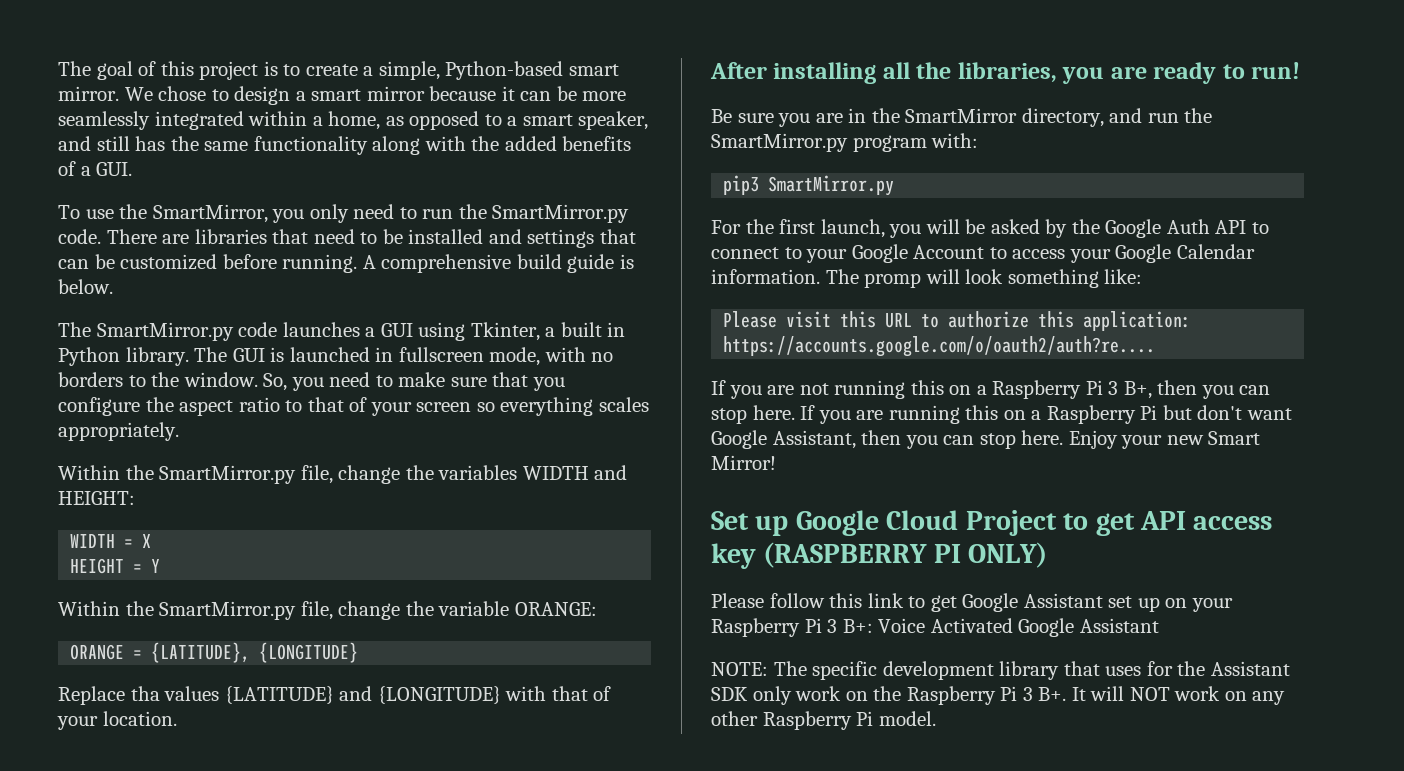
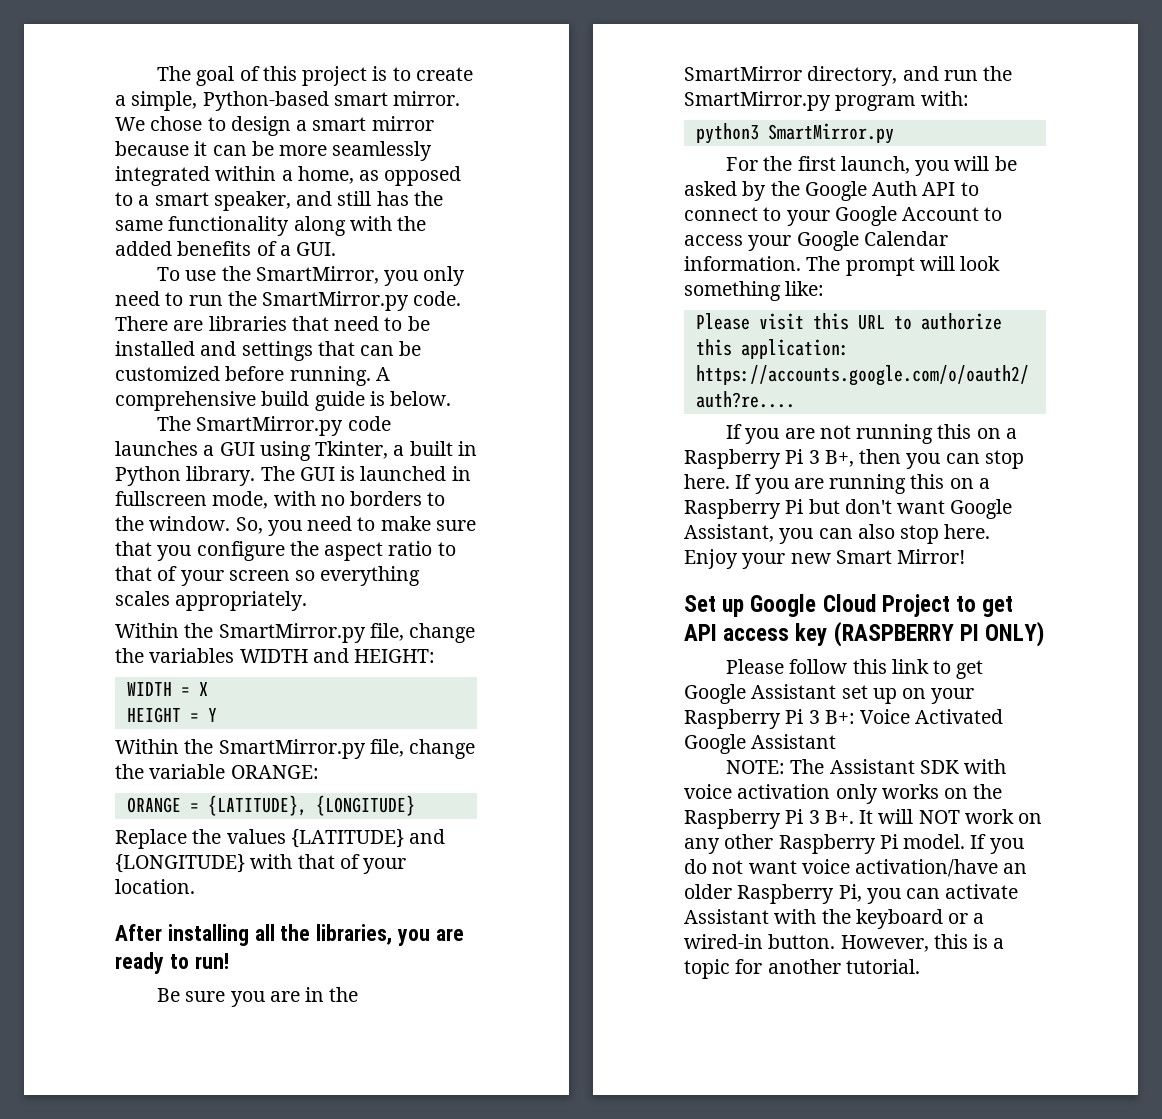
- Replace tha values {LATITUDE} and {LONGITUDE} with that of your location.
+ Replace the values {LATITUDE} and {LONGITUDE} with that of your location.
- pip3 SmartMirror.py
+ python3 SmartMirror.py
- The promp will look something like:
+ The prompt will look something like:
- If you are running this on a Raspberry Pi but don't want Google Assistant, then you can stop here.
+ If you are running this on a Raspberry Pi but don't want Google Assistant, you can also stop here.
- NOTE: The specific development library that uses for the Assistant SDK only work on the Raspberry Pi 3 B+. It will NOT work on any other Raspberry Pi model.
+ NOTE: The Assistant SDK with voice activation only works on the Raspberry Pi 3 B+. It will NOT work on any other Raspberry Pi model.
+ If you do not want voice activation/have an older Raspberry Pi, you can activate Assistant with the keyboard or a wired-in button. However, this is a topic for another tutorial.

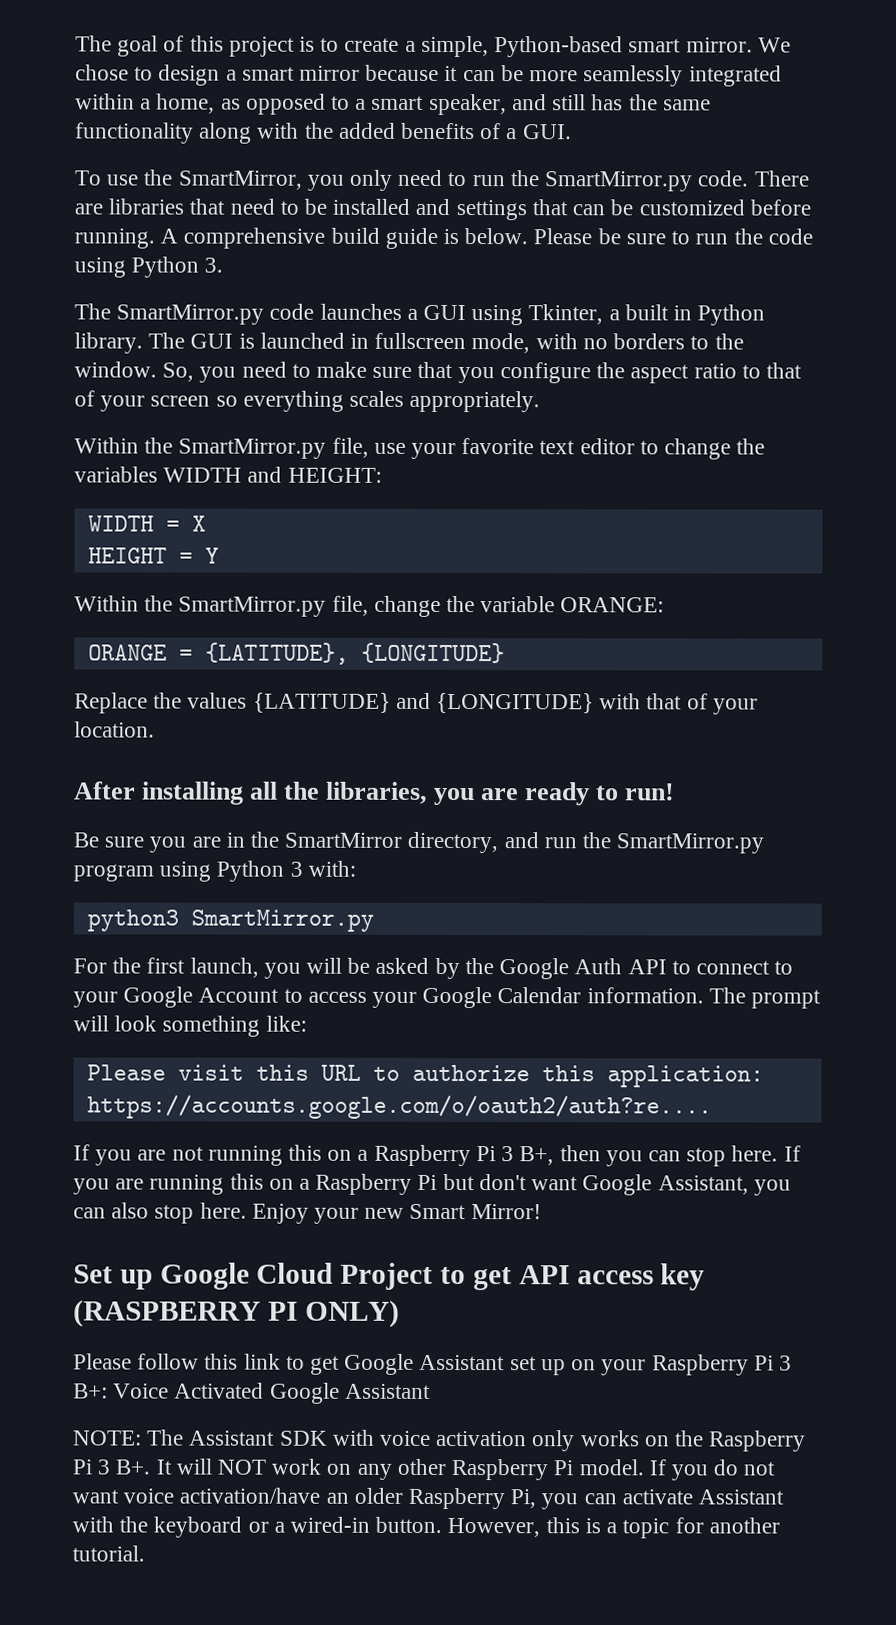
+ Please be sure to run the code using Python 3.
- Within the SmartMirror.py file, change the variables WIDTH and HEIGHT:
+ Within the SmartMirror.py file, use your favorite text editor to change the variables WIDTH and HEIGHT:
- Be sure you are in the SmartMirror directory, and run the SmartMirror.py program with:
+ Be sure you are in the SmartMirror directory, and run the SmartMirror.py program using Python 3 with:

